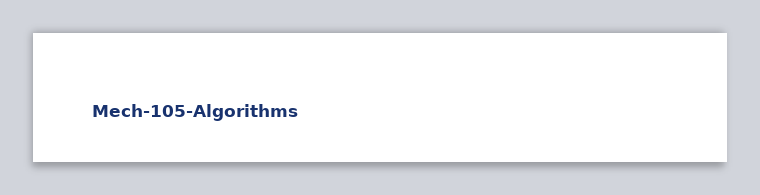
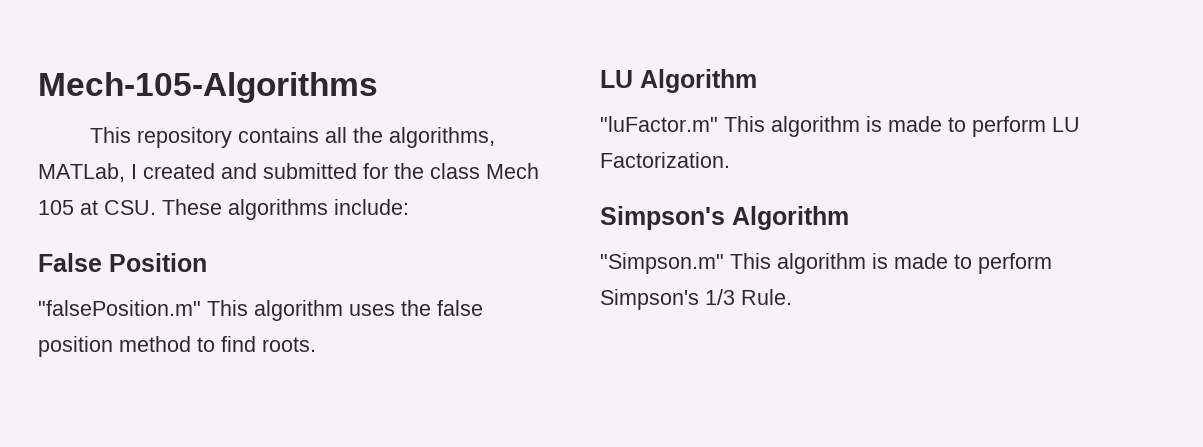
+ This repository contains all the algorithms, MATLab, I created and submitted for the class Mech 105 at CSU. These algorithms include:
+ False Position
+ "falsePosition.m" This algorithm uses the false position method to find roots.
+ LU Algorithm
+ "luFactor.m" This algorithm is made to perform LU Factorization.
+ Simpson's Algorithm
+ "Simpson.m" This algorithm is made to perform Simpson's 1/3 Rule.

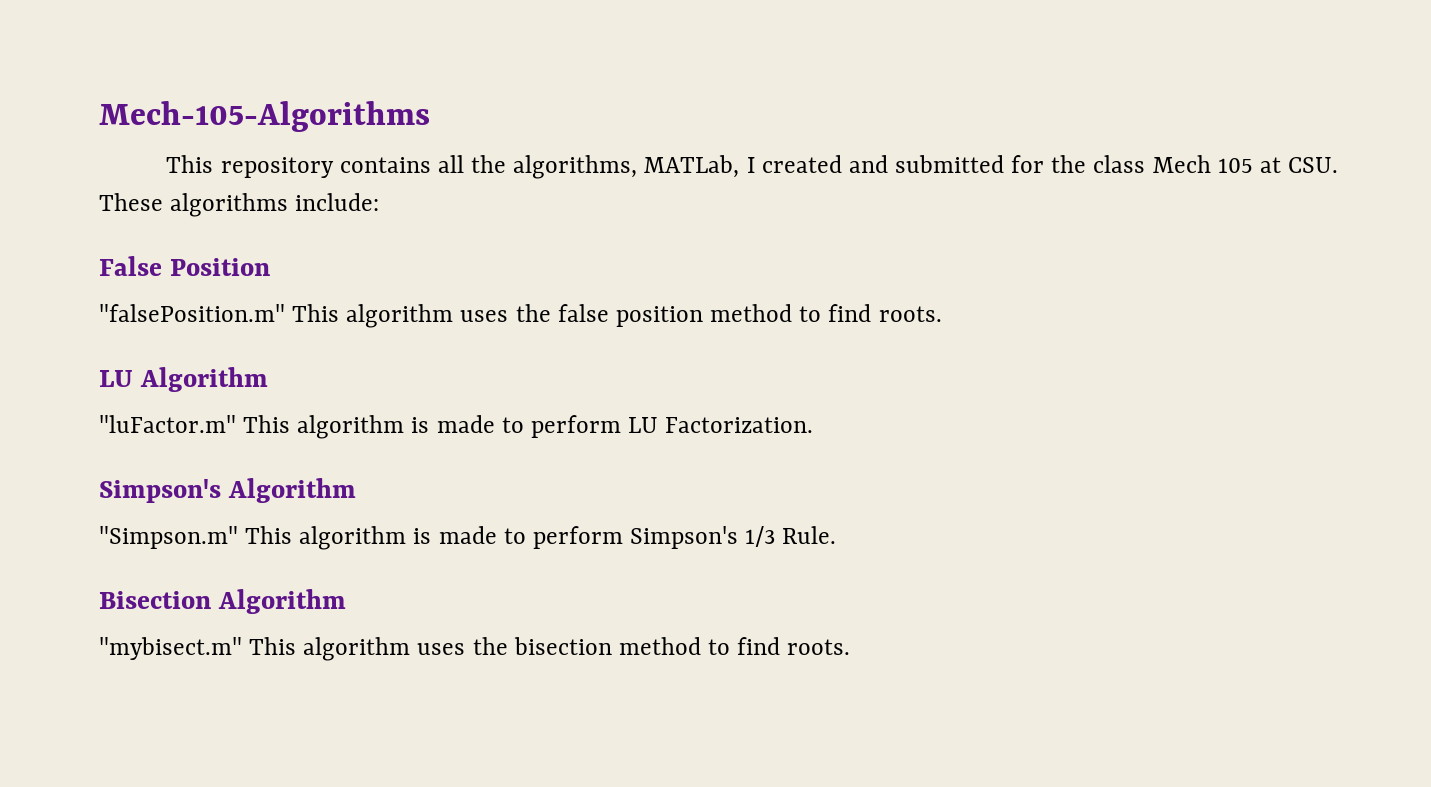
+ Bisection Algorithm
+ "mybisect.m" This algorithm uses the bisection method to find roots.

